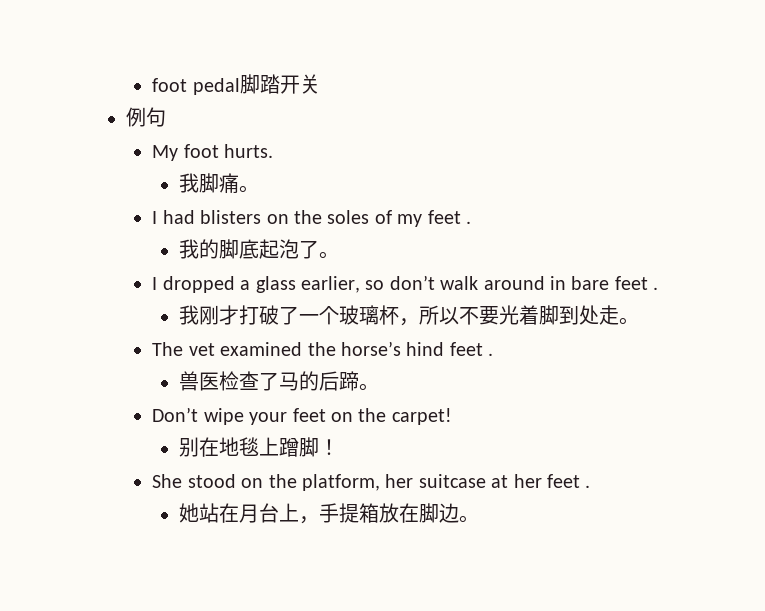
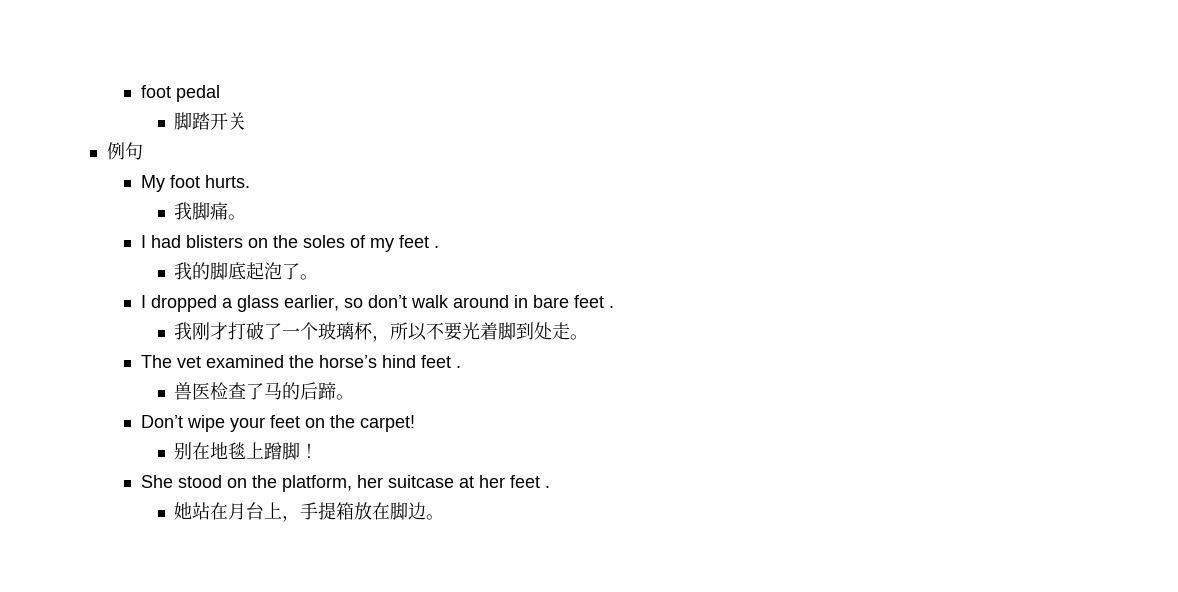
- foot pedal脚踏开关
+ foot pedal
+ 脚踏开关

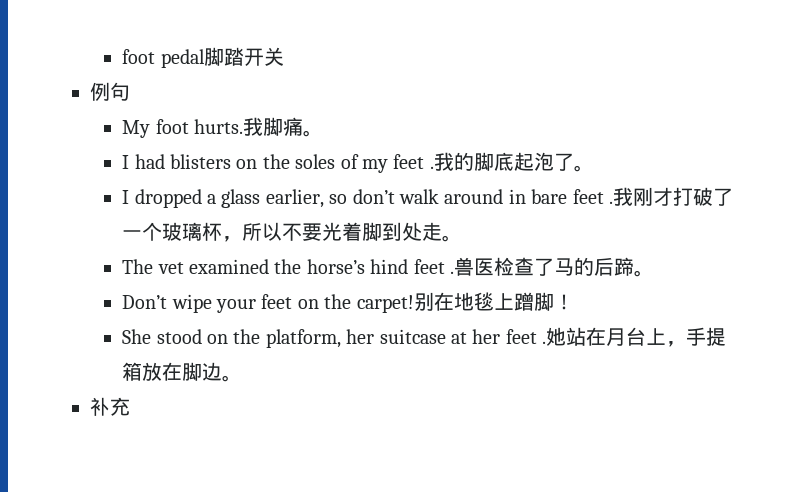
- foot pedal
- 脚踏开关
+ foot pedal脚踏开关
- My foot hurts.
- 我脚痛。
+ My foot hurts.我脚痛。
- I had blisters on the soles of my feet .
- 我的脚底起泡了。
+ I had blisters on the soles of my feet .我的脚底起泡了。
- I dropped a glass earlier, so don’t walk around in bare feet .
- 我刚才打破了一个玻璃杯，所以不要光着脚到处走。
+ I dropped a glass earlier, so don’t walk around in bare feet .我刚才打破了一个玻璃杯，所以不要光着脚到处走。
- The vet examined the horse’s hind feet .
- 兽医检查了马的后蹄。
+ The vet examined the horse’s hind feet .兽医检查了马的后蹄。
- Don’t wipe your feet on the carpet!
- 别在地毯上蹭脚！
+ Don’t wipe your feet on the carpet!别在地毯上蹭脚！
- She stood on the platform, her suitcase at her feet .
- 她站在月台上，手提箱放在脚边。
+ She stood on the platform, her suitcase at her feet .她站在月台上，手提箱放在脚边。
+ 补充

